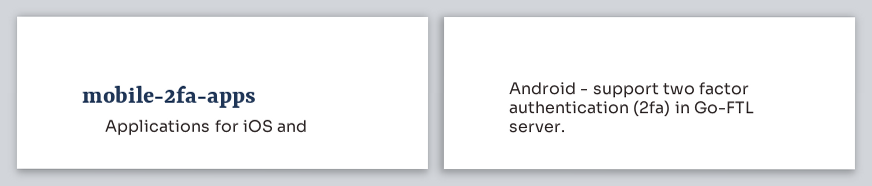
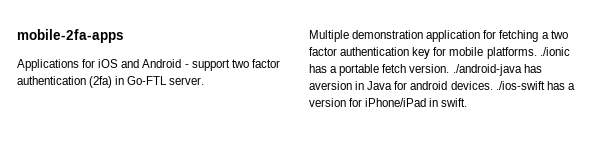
+ Multiple demonstration application for fetching a two factor authentication key for mobile platforms. ./ionic has a portable fetch version. ./android-java has aversion in Java for android devices. ./ios-swift has a version for iPhone/iPad in swift.

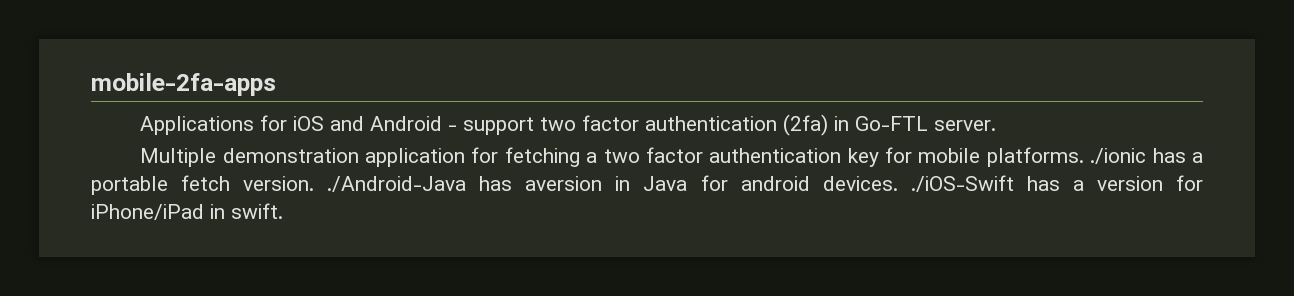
- Multiple demonstration application for fetching a two factor authentication key for mobile platforms. ./ionic has a portable fetch version. ./android-java has aversion in Java for android devices. ./ios-swift has a version for iPhone/iPad in swift.
+ Multiple demonstration application for fetching a two factor authentication key for mobile platforms. ./ionic has a portable fetch version. ./Android-Java has aversion in Java for android devices. ./iOS-Swift has a version for iPhone/iPad in swift.

